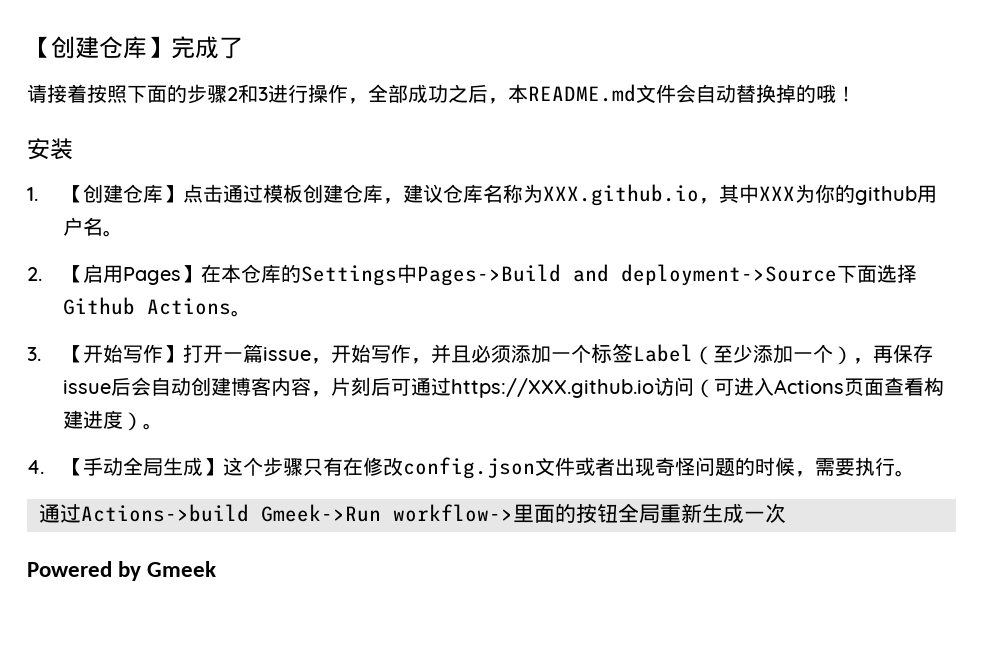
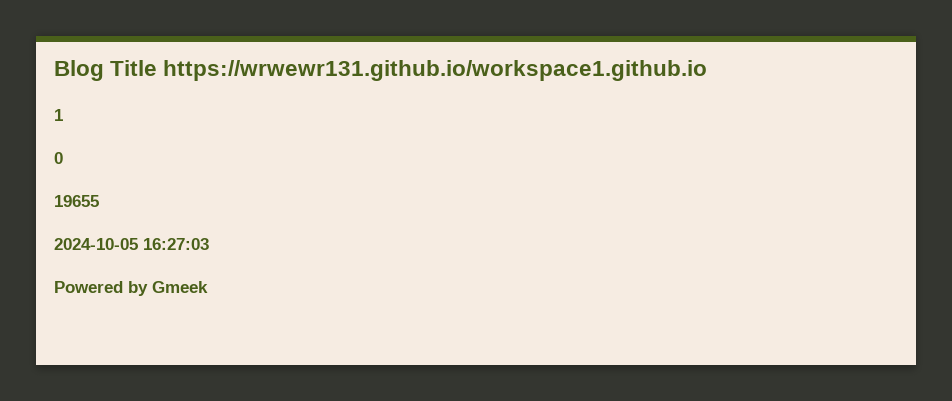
- 【创建仓库】完成了
- 请接着按照下面的步骤2和3进行操作，全部成功之后，本README.md文件会自动替换掉的哦！
- 安装
- 1.【创建仓库】点击通过模板创建仓库，建议仓库名称为XXX.github.io，其中XXX为你的github用户名。
- 2.【启用Pages】在本仓库的Settings中Pages->Build and deployment->Source下面选择Github Actions。
- 3.【开始写作】打开一篇issue，开始写作，并且必须添加一个标签Label（至少添加一个），再保存issue后会自动创建博客内容，片刻后可通过https://XXX.github.io访问（可进入Actions页面查看构建进度）。
- 4.【手动全局生成】这个步骤只有在修改config.json文件或者出现奇怪问题的时候，需要执行。
- 通过Actions->build Gmeek->Run workflow->里面的按钮全局重新生成一次
+ Blog Title https://wrwewr131.github.io/workspace1.github.io
+ 1
+ 0
+ 19655
+ 2024-10-05 16:27:03

